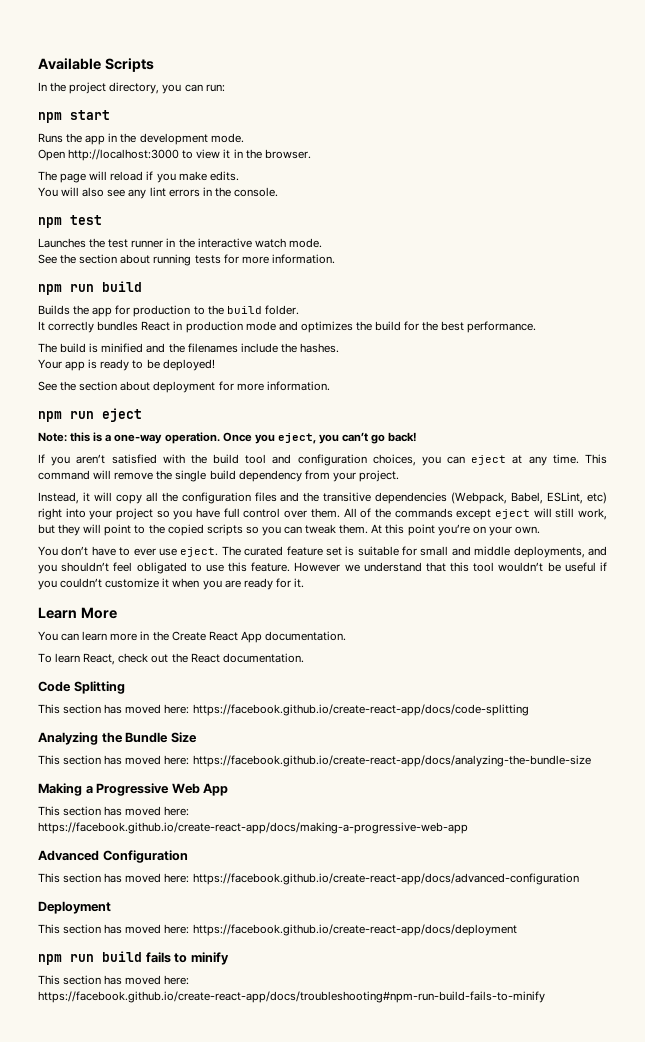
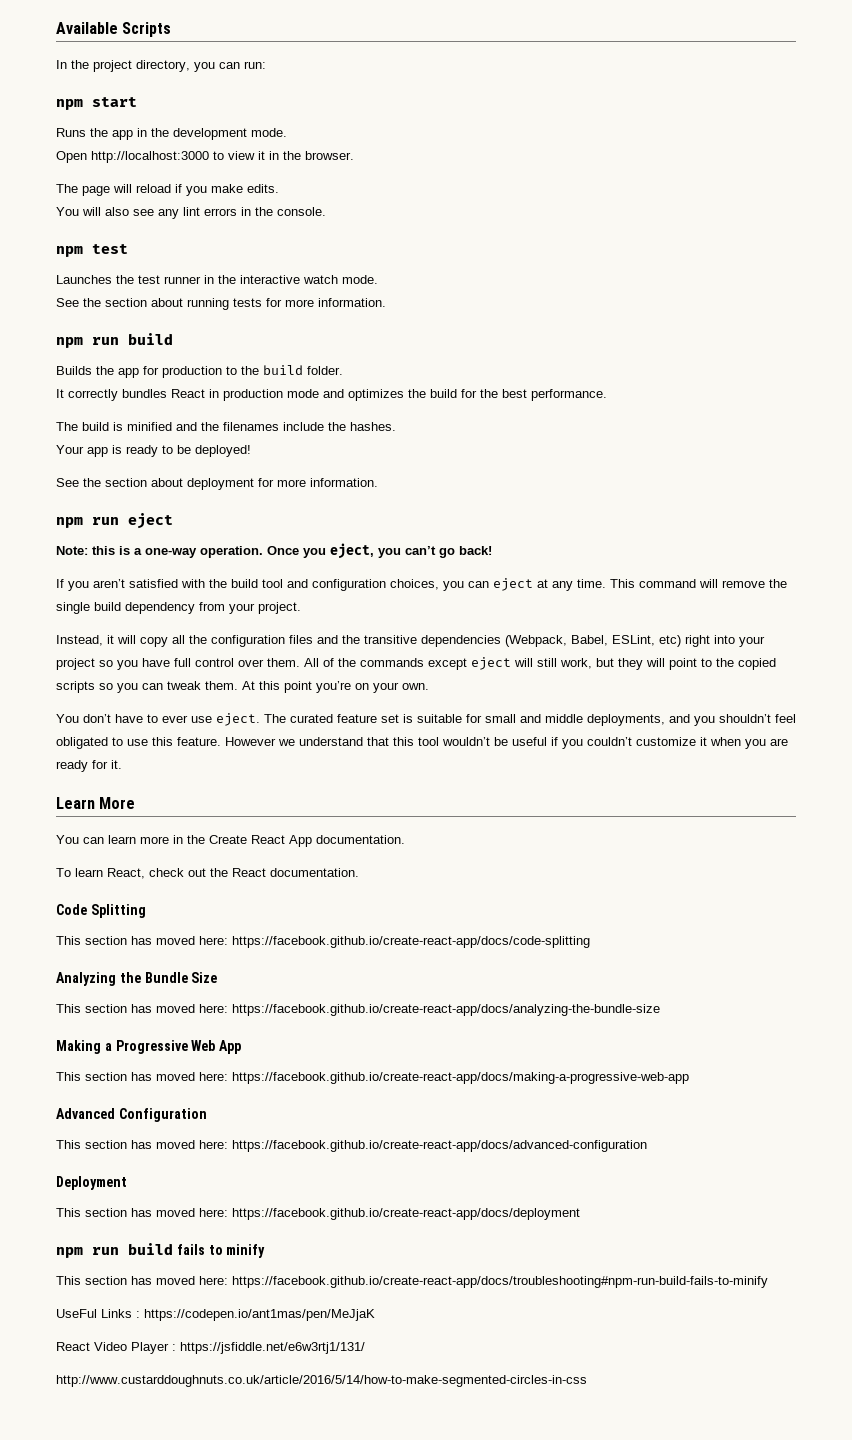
+ UseFul Links : https://codepen.io/ant1mas/pen/MeJjaK
+ React Video Player : https://jsfiddle.net/e6w3rtj1/131/
+ http://www.custarddoughnuts.co.uk/article/2016/5/14/how-to-make-segmented-circles-in-css

